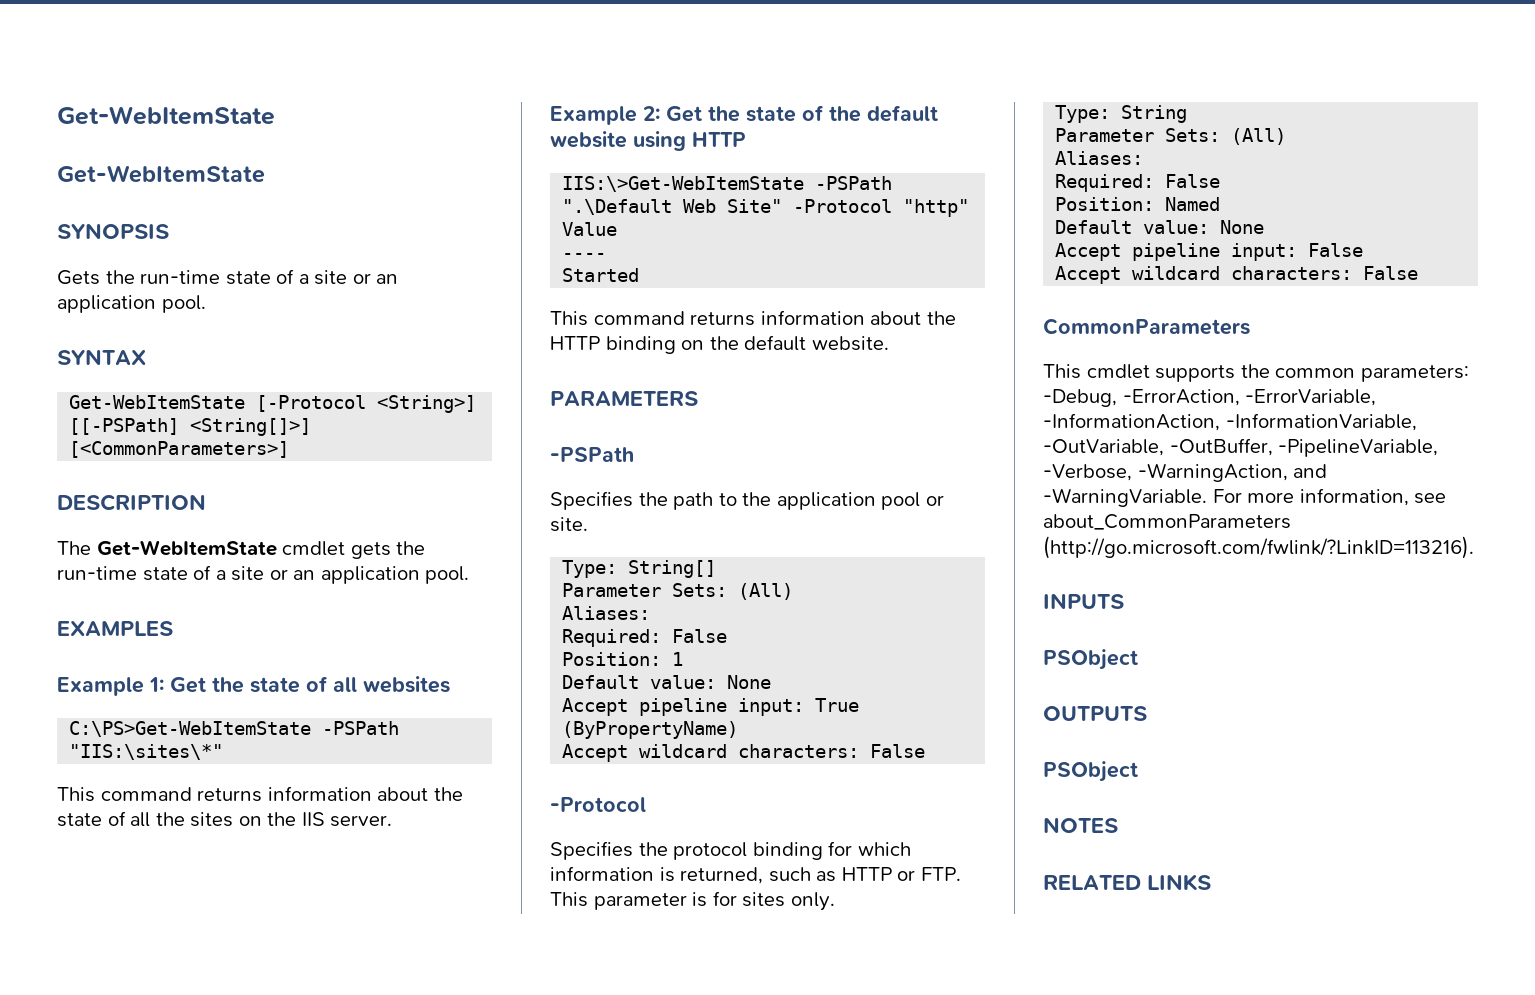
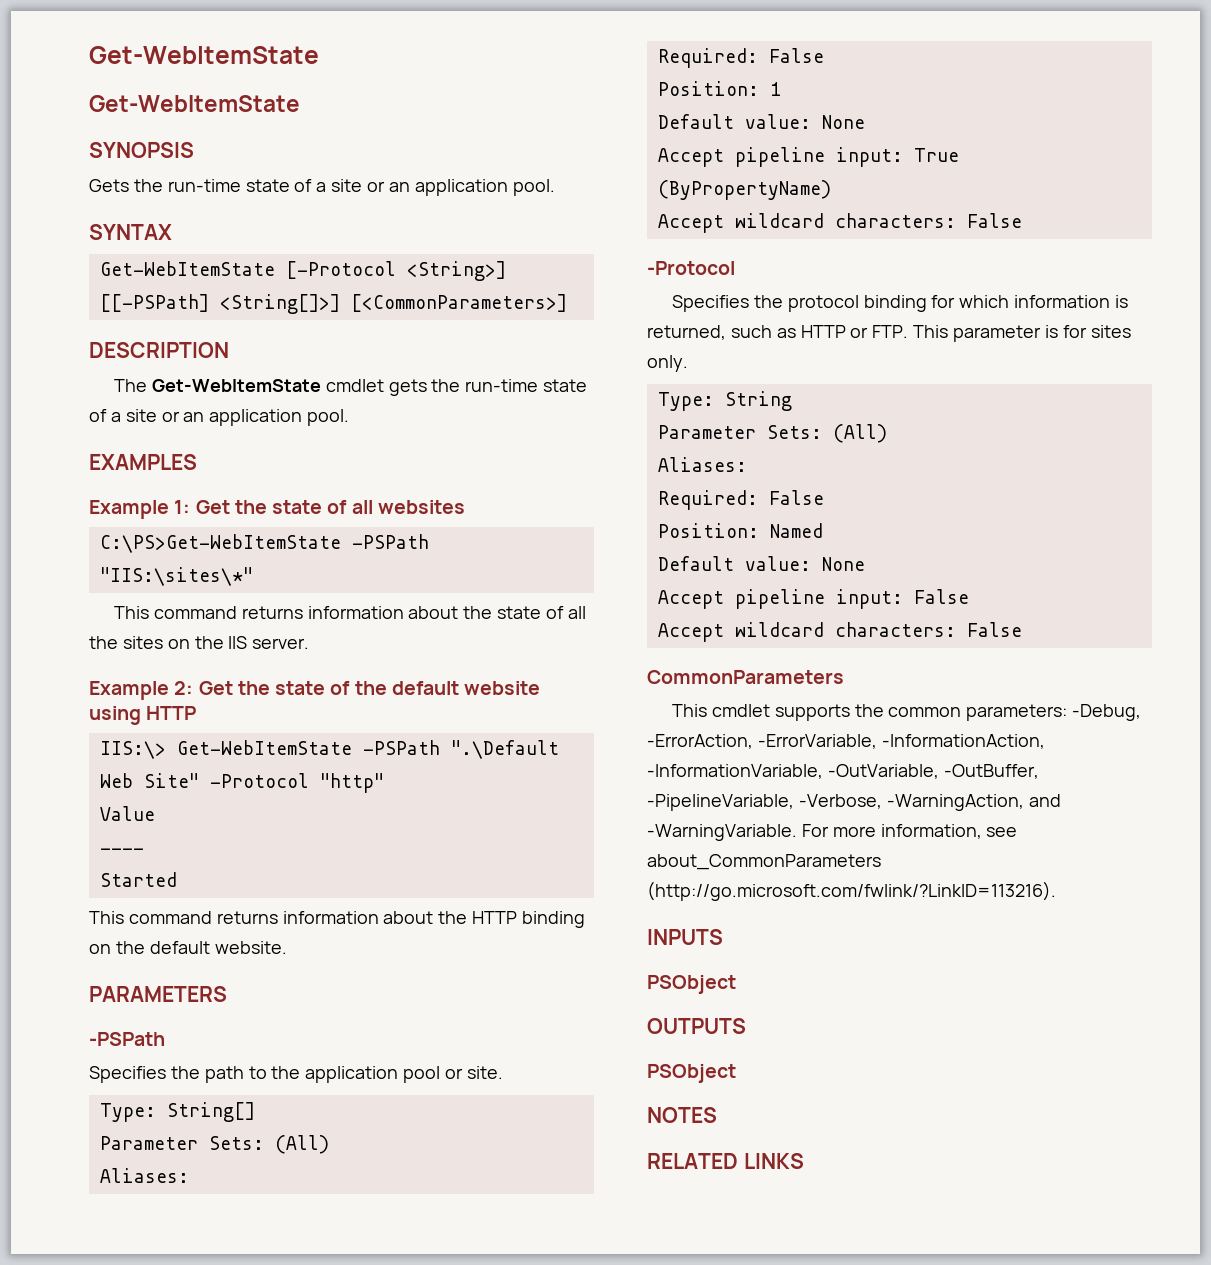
- IIS:\>Get-WebItemState -PSPath ".\Default Web Site" -Protocol "http"
+ IIS:\> Get-WebItemState -PSPath ".\Default Web Site" -Protocol "http"

